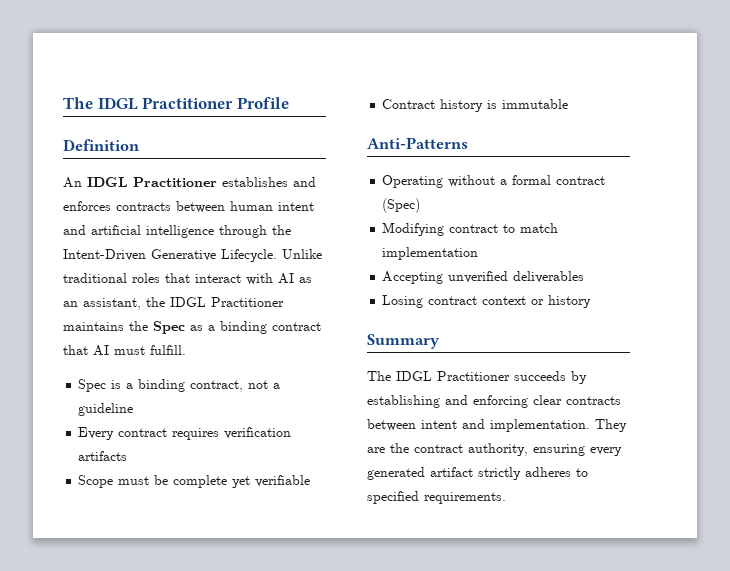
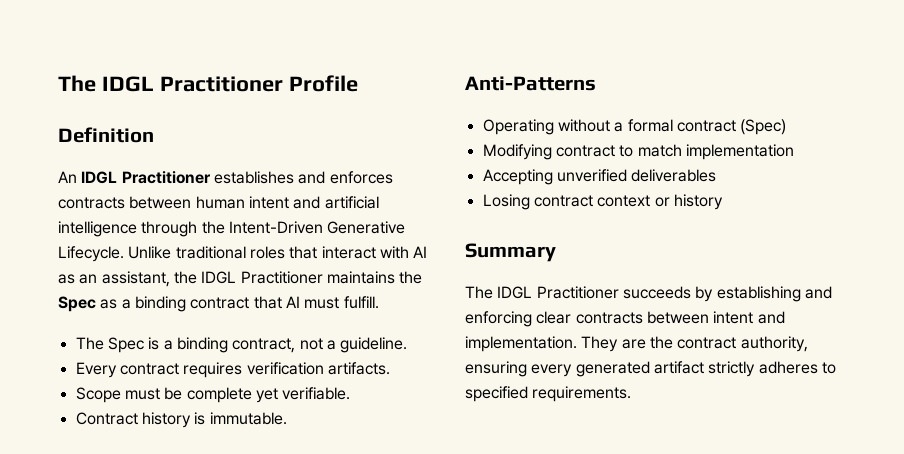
- Spec is a binding contract, not a guideline
+ The Spec is a binding contract, not a guideline.
- Every contract requires verification artifacts
+ Every contract requires verification artifacts.
- Scope must be complete yet verifiable
+ Scope must be complete yet verifiable.
- Contract history is immutable
+ Contract history is immutable.

